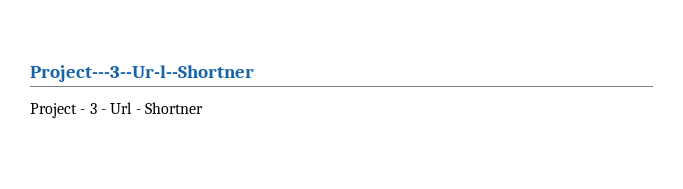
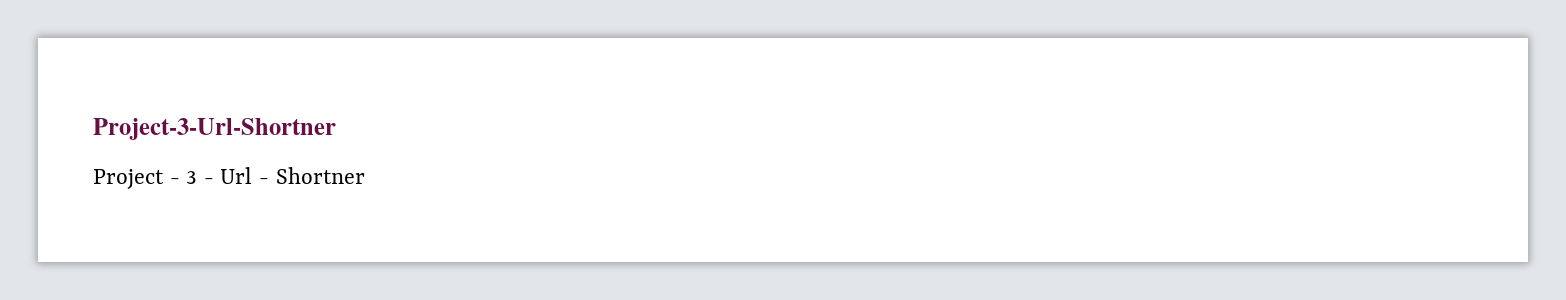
- Project---3--Ur-l--Shortner
+ Project-3-Url-Shortner

